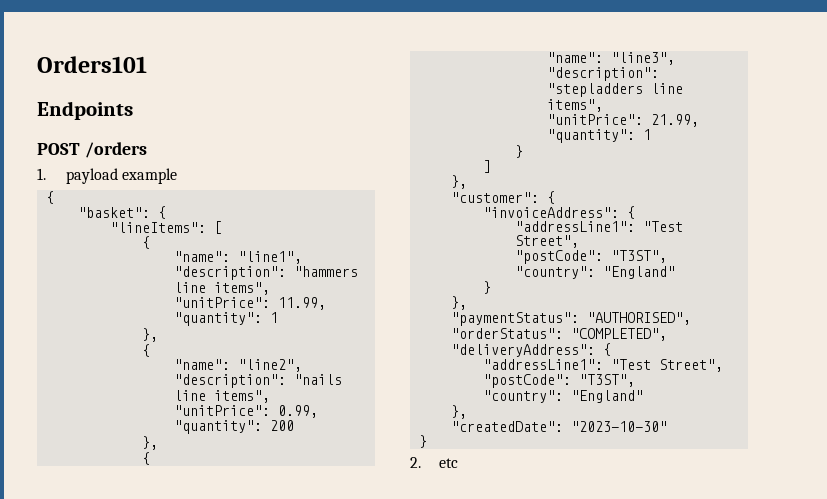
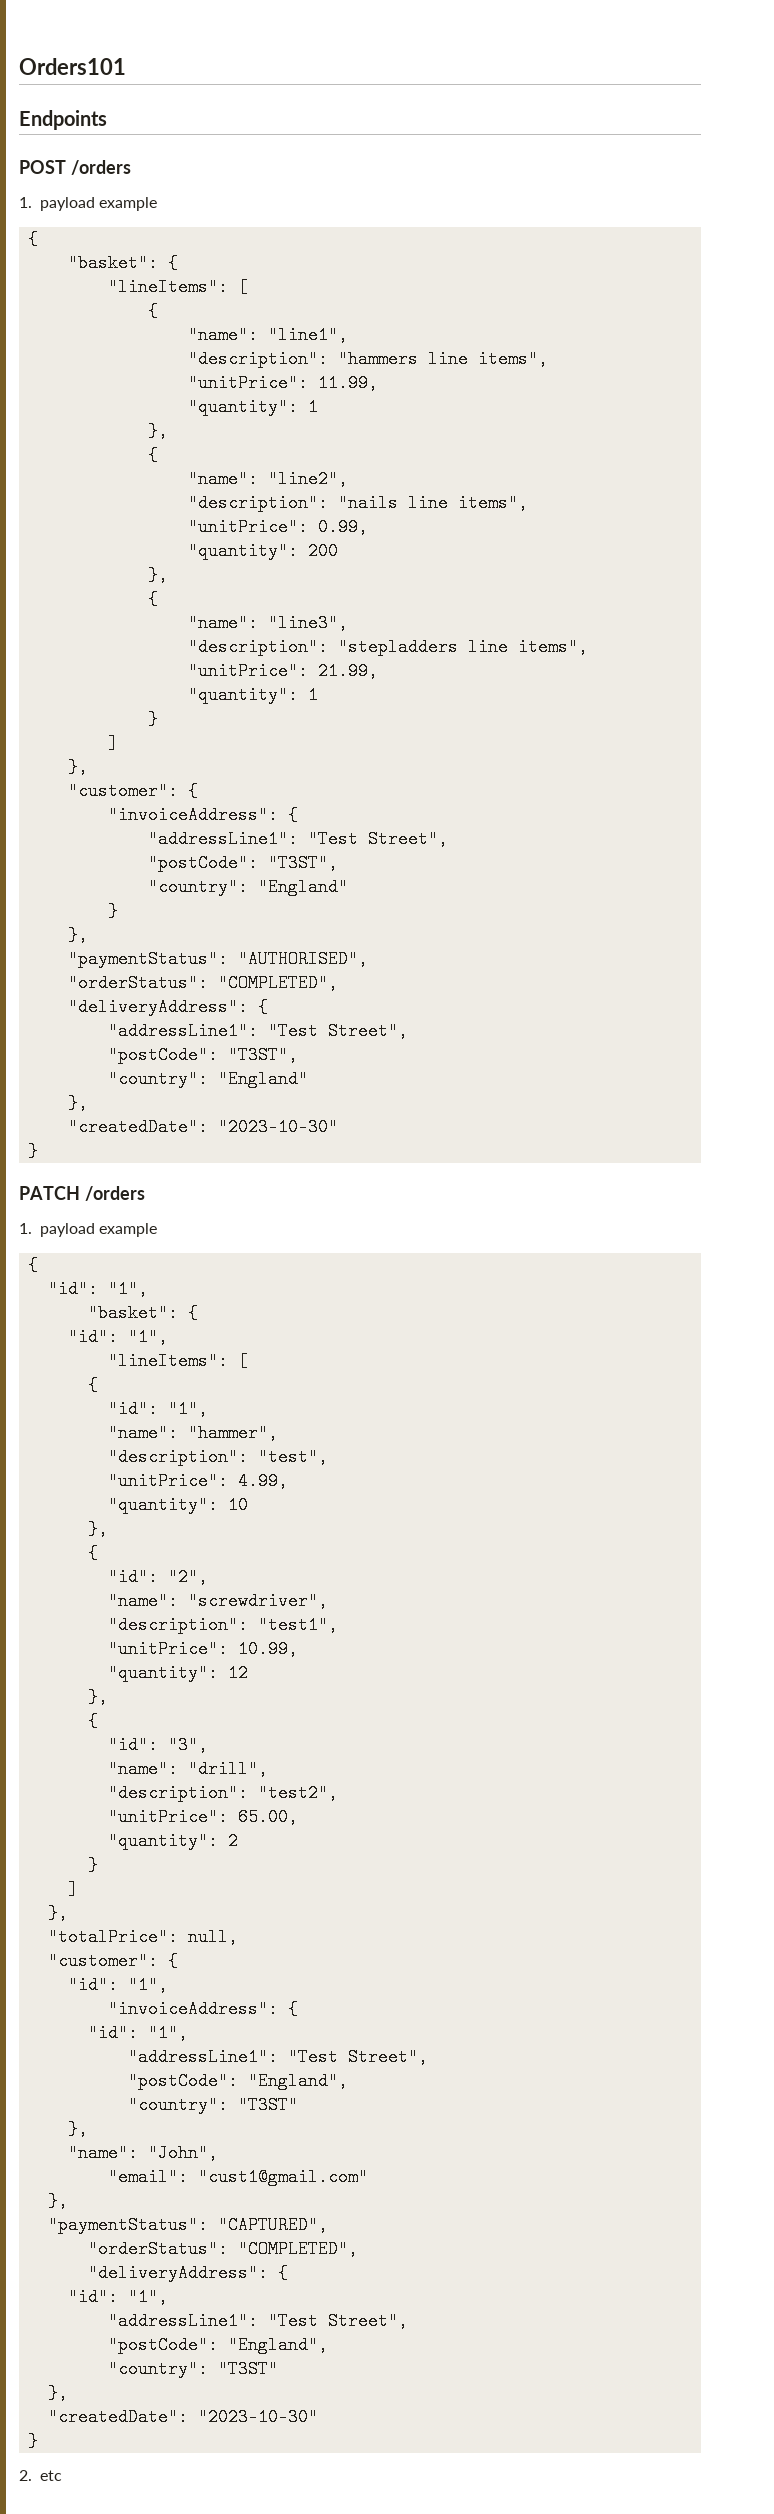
+ PATCH /orders
+ 1. payload example
+ {
+ "id": "1",
+ "basket": {
+ "id": "1",
+ "lineItems": [
+ {
+ "id": "1",
+ "name": "hammer",
+ "description": "test",
+ "unitPrice": 4.99,
+ "quantity": 10
+ },
+ {
+ "id": "2",
+ "name": "screwdriver",
+ "description": "test1",
+ "unitPrice": 10.99,
+ "quantity": 12
+ },
+ {
+ "id": "3",
+ "name": "drill",
+ "description": "test2",
+ "unitPrice": 65.00,
+ "quantity": 2
+ }
+ ]
+ },
+ "totalPrice": null,
+ "customer": {
+ "id": "1",
+ "invoiceAddress": {
+ "id": "1",
+ "addressLine1": "Test Street",
+ "postCode": "England",
+ "country": "T3ST"
+ },
+ "name": "John",
+ "email": "cust1@gmail.com"
+ },
+ "paymentStatus": "CAPTURED",
+ "orderStatus": "COMPLETED",
+ "deliveryAddress": {
+ "id": "1",
+ "addressLine1": "Test Street",
+ "postCode": "England",
+ "country": "T3ST"
+ },
+ "createdDate": "2023-10-30"
+ }

